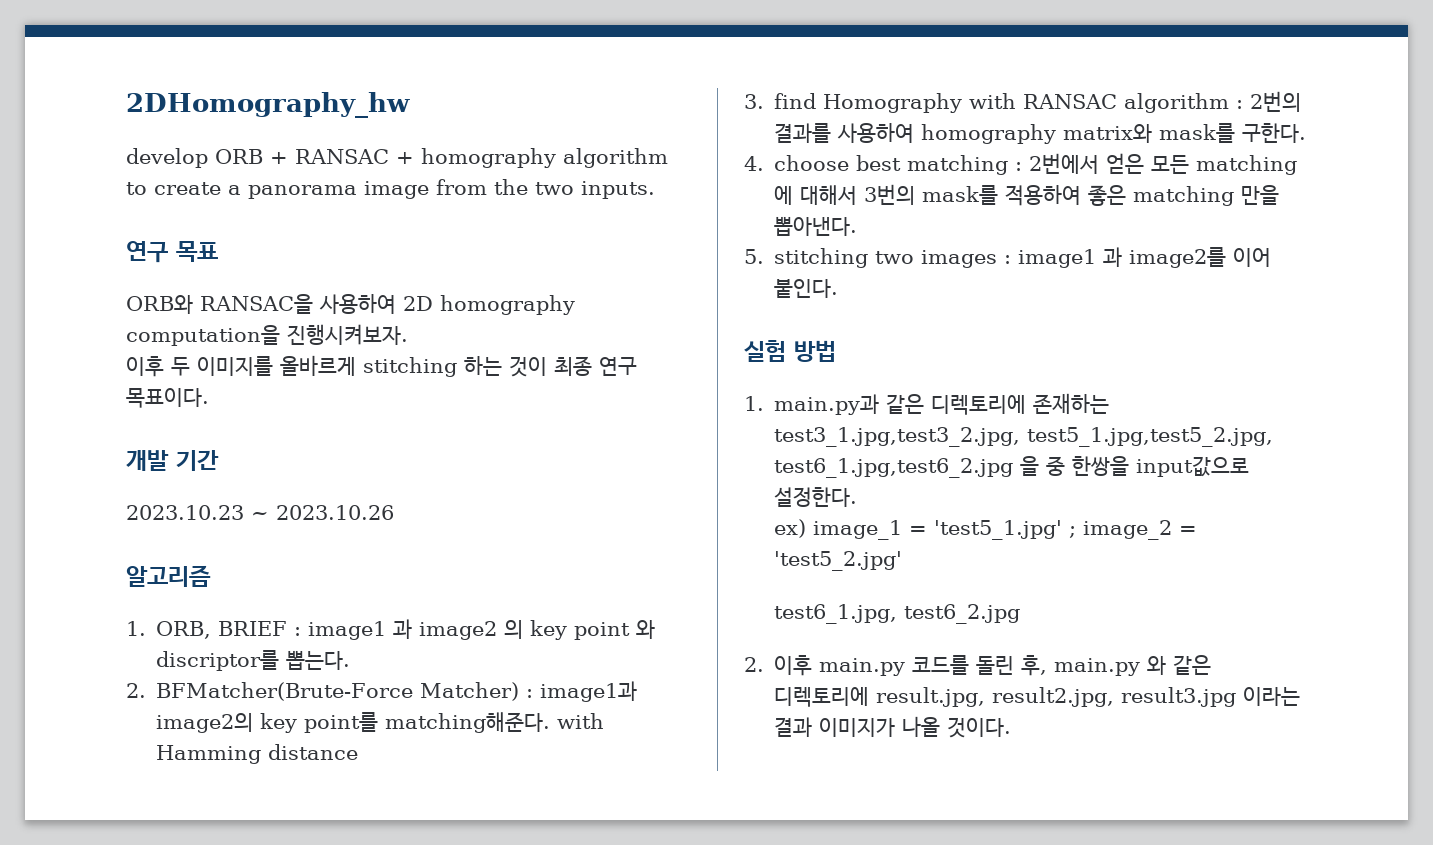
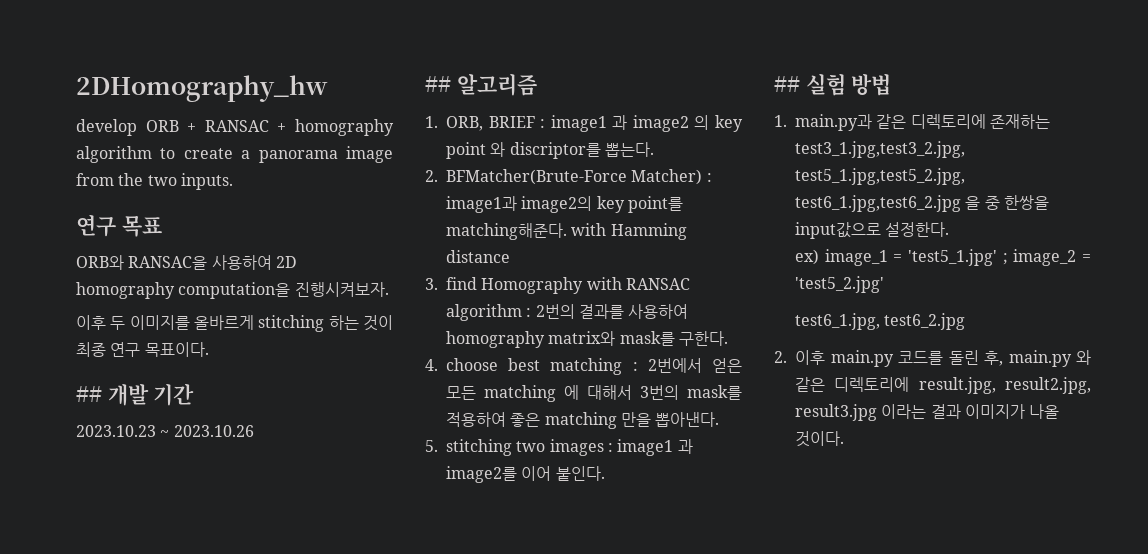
- 개발 기간
+ ## 개발 기간
- 알고리즘
+ ## 알고리즘
- 실험 방법
+ ## 실험 방법

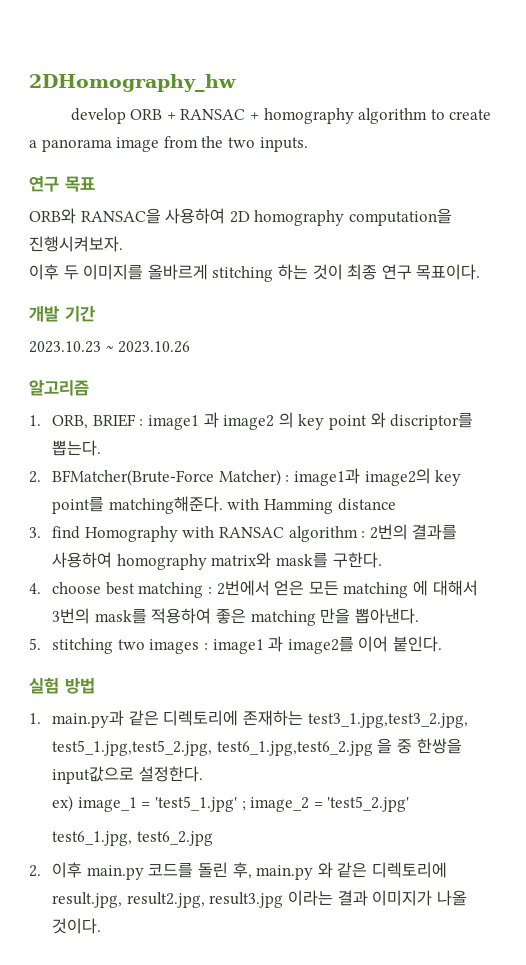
- ## 개발 기간
+ 개발 기간
- ## 알고리즘
+ 알고리즘
- ## 실험 방법
+ 실험 방법

